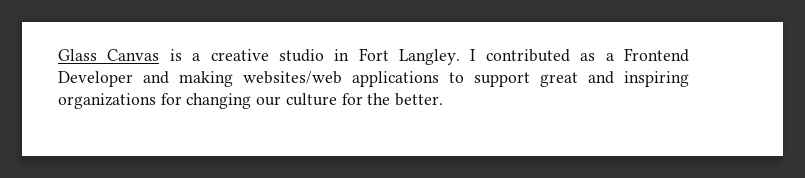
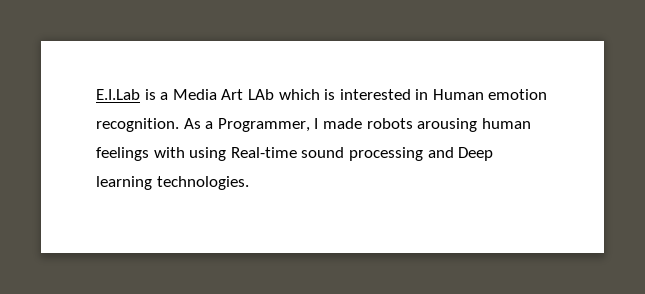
- Glass Canvas is a creative studio in Fort Langley. I contributed as a Frontend Developer and making websites/web applications to support great and inspiring organizations for changing our culture for the better.
+ E.I.Lab is a Media Art LAb which is interested in Human emotion recognition. As a Programmer, I made robots arousing human feelings with using Real-time sound processing and Deep learning technologies.

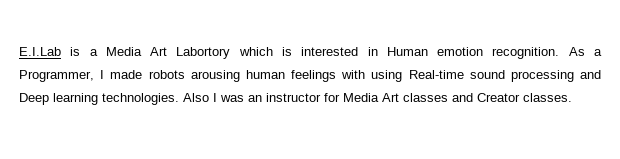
- E.I.Lab is a Media Art LAb which is interested in Human emotion recognition.
+ E.I.Lab is a Media Art Labortory which is interested in Human emotion recognition.
+ Also I was an instructor for Media Art classes and Creator classes.

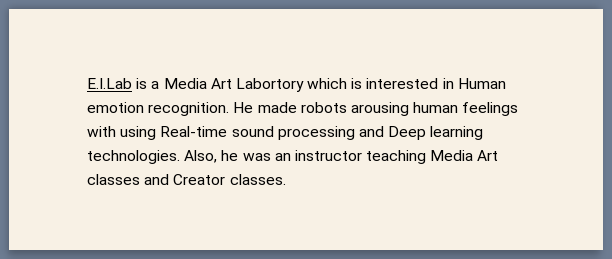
- As a Programmer, I made robots arousing human feelings with using Real-time sound processing and Deep learning technologies.
+ He made robots arousing human feelings with using Real-time sound processing and Deep learning technologies.
- Also I was an instructor for Media Art classes and Creator classes.
+ Also, he was an instructor teaching Media Art classes and Creator classes.

